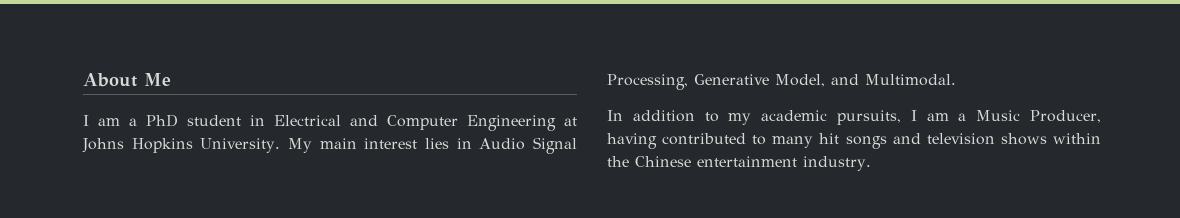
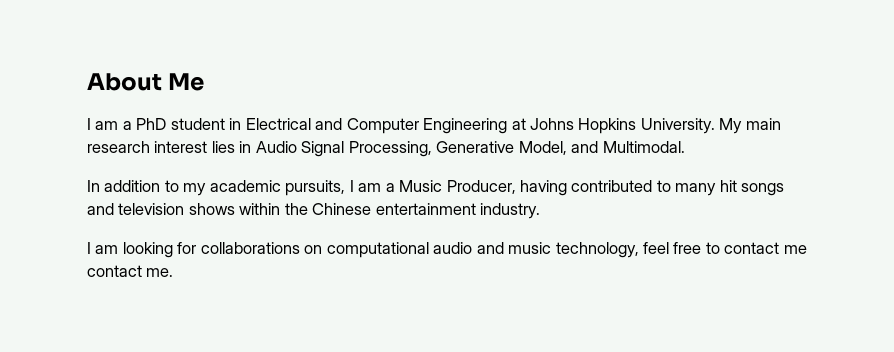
- My main interest lies in Audio Signal Processing, Generative Model, and Multimodal.
+ My main research interest lies in Audio Signal Processing, Generative Model, and Multimodal.
+ I am looking for collaborations on computational audio and music technology, feel free to contact me contact me.

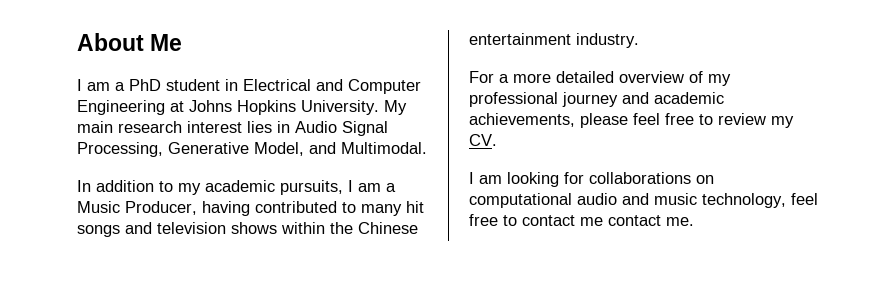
+ For a more detailed overview of my professional journey and academic achievements, please feel free to review my CV.

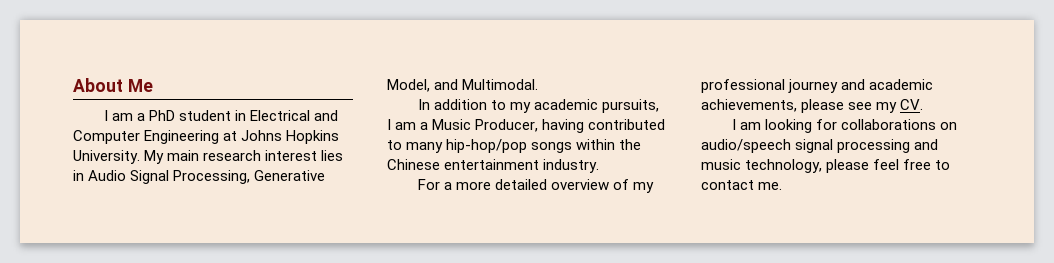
- In addition to my academic pursuits, I am a Music Producer, having contributed to many hit songs and television shows within the Chinese entertainment industry.
+ In addition to my academic pursuits, I am a Music Producer, having contributed to many hip-hop/pop songs within the Chinese entertainment industry.
- For a more detailed overview of my professional journey and academic achievements, please feel free to review my CV.
+ For a more detailed overview of my professional journey and academic achievements, please see my CV.
- I am looking for collaborations on computational audio and music technology, feel free to contact me contact me.
+ I am looking for collaborations on audio/speech signal processing and music technology, please feel free to contact me.

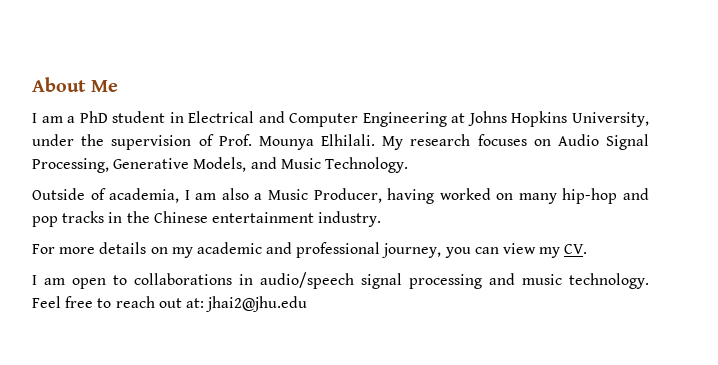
- I am a PhD student in Electrical and Computer Engineering at Johns Hopkins University. My main research interest lies in Audio Signal Processing, Generative Model, and Multimodal.
- In addition to my academic pursuits, I am a Music Producer, having contributed to many hip-hop/pop songs within the Chinese entertainment industry.
+ I am a PhD student in Electrical and Computer Engineering at Johns Hopkins University, under the supervision of Prof. Mounya Elhilali. My research focuses on Audio Signal Processing, Generative Models, and Music Technology.
+ Outside of academia, I am also a Music Producer, having worked on many hip-hop and pop tracks in the Chinese entertainment industry.
- For a more detailed overview of my professional journey and academic achievements, please see my CV.
+ For more details on my academic and professional journey, you can view my CV.
- I am looking for collaborations on audio/speech signal processing and music technology, please feel free to contact me.
+ I am open to collaborations in audio/speech signal processing and music technology. Feel free to reach out at: jhai2@jhu.edu

